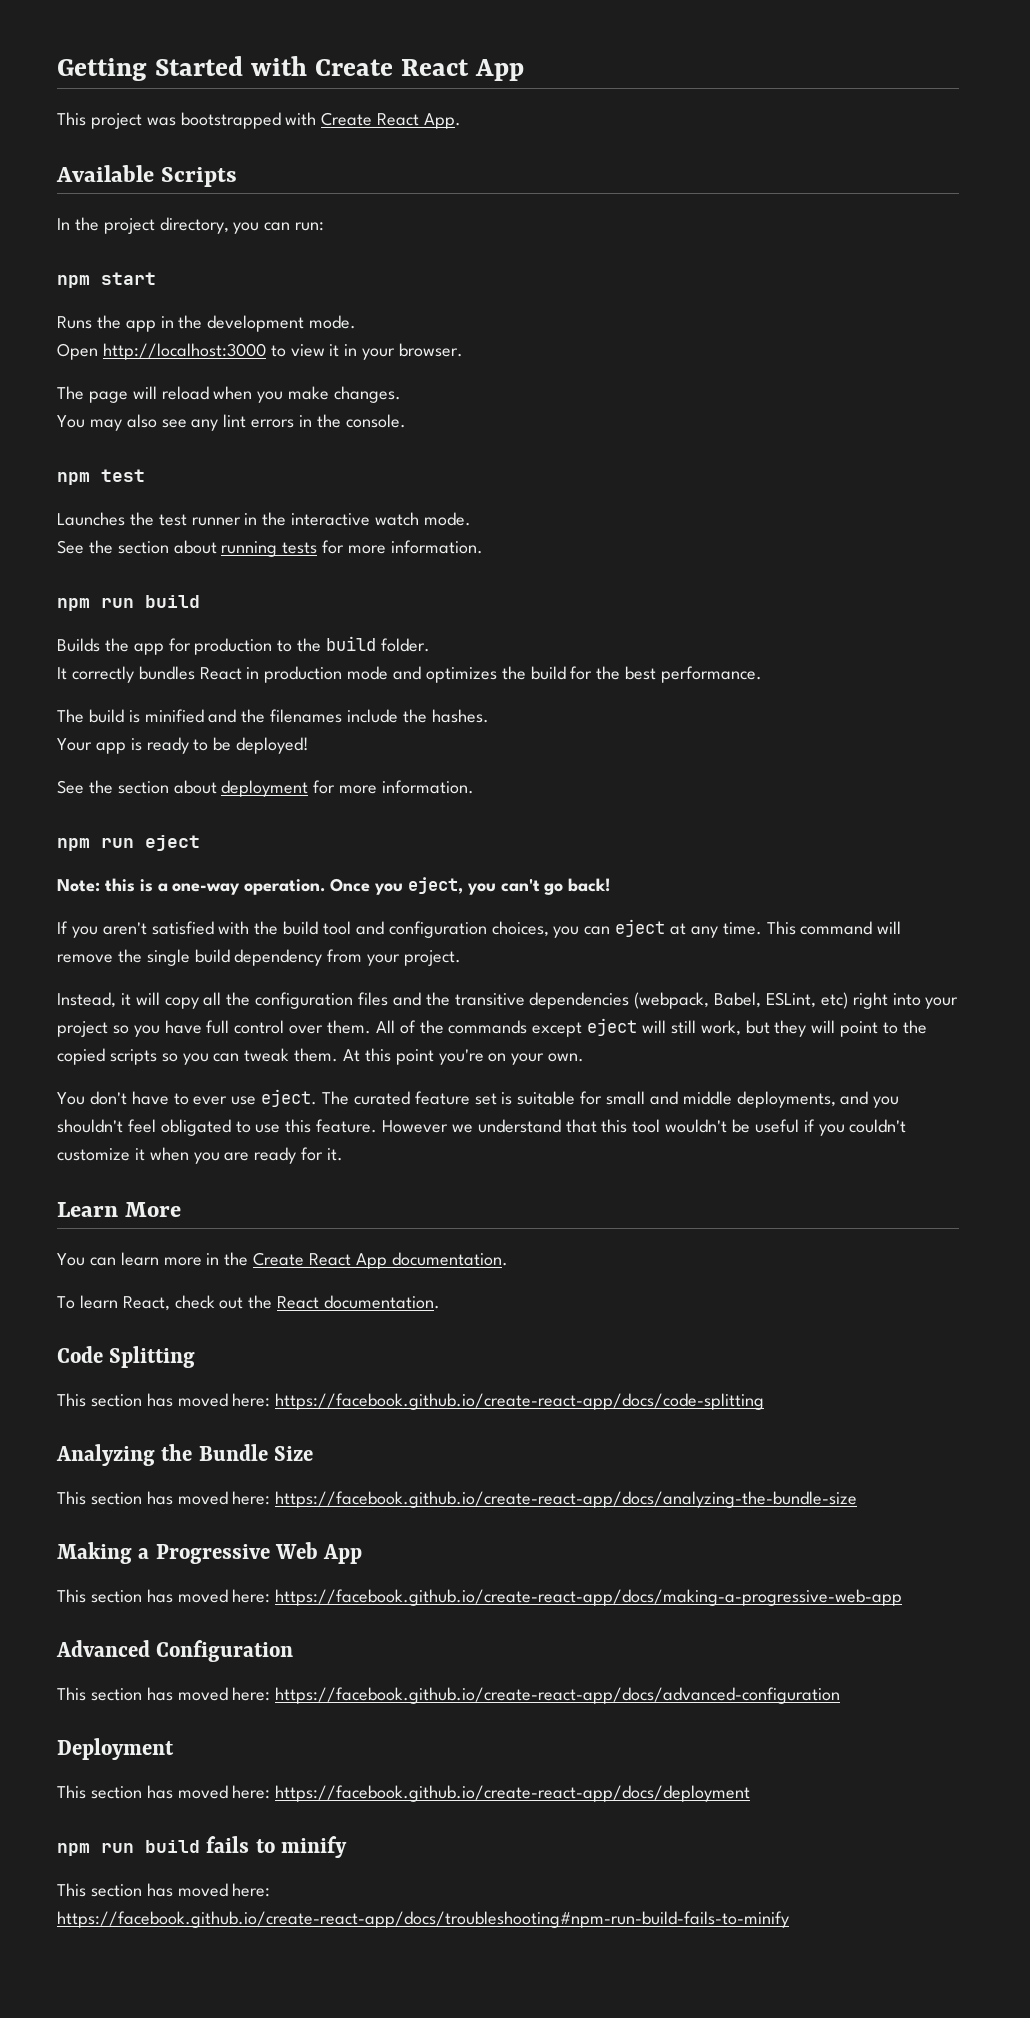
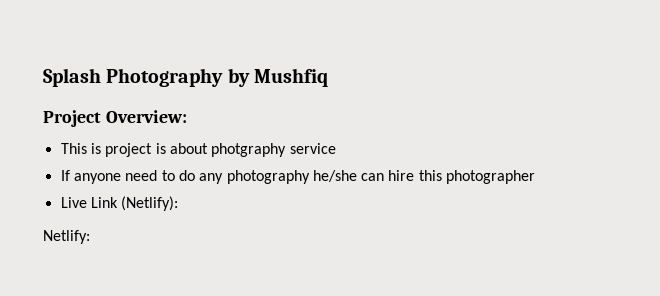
- Getting Started with Create React App
- This project was bootstrapped with Create React App.
- Available Scripts
- In the project directory, you can run:
- npm start
- Runs the app in the development mode.
- Open http://localhost:3000 to view it in your browser.
- The page will reload when you make changes.
- You may also see any lint errors in the console.
- npm test
- Launches the test runner in the interactive watch mode.
- See the section about running tests for more information.
- npm run build
- Builds the app for production to the build folder.
- It correctly bundles React in production mode and optimizes the build for the best performance.
- The build is minified and the filenames include the hashes.
- Your app is ready to be deployed!
- See the section about deployment for more information.
- npm run eject
- Note: this is a one-way operation. Once you eject, you can't go back!
- If you aren't satisfied with the build tool and configuration choices, you can eject at any time. This command will remove the single build dependency from your project.
- Instead, it will copy all the configuration files and the transitive dependencies (webpack, Babel, ESLint, etc) right into your project so you have full control over them. All of the commands except eject will still work, but they will point to the copied scripts so you can tweak them. At this point you're on your own.
- You don't have to ever use eject. The curated feature set is suitable for small and middle deployments, and you shouldn't feel obligated to use this feature. However we understand that this tool wouldn't be useful if you couldn't customize it when you are ready for it.
- Learn More
- You can learn more in the Create React App documentation.
- To learn React, check out the React documentation.
- Code Splitting
- This section has moved here: https://facebook.github.io/create-react-app/docs/code-splitting
- Analyzing the Bundle Size
- This section has moved here: https://facebook.github.io/create-react-app/docs/analyzing-the-bundle-size
- Making a Progressive Web App
- This section has moved here: https://facebook.github.io/create-react-app/docs/making-a-progressive-web-app
- Advanced Configuration
- This section has moved here: https://facebook.github.io/create-react-app/docs/advanced-configuration
- Deployment
- This section has moved here: https://facebook.github.io/create-react-app/docs/deployment
- npm run build fails to minify
- This section has moved here: https://facebook.github.io/create-react-app/docs/troubleshooting#npm-run-build-fails-to-minify
+ Splash Photography by Mushfiq
+ Project Overview:
+ This is project is about photgraphy service
+ If anyone need to do any photography he/she can hire this photographer
+ Live Link (Netlify):
+ Netlify:

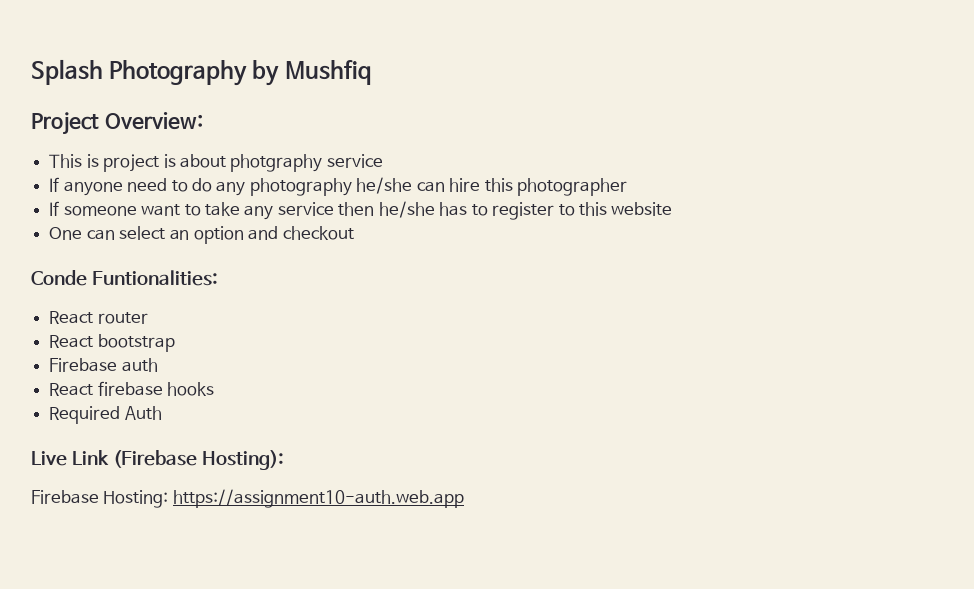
- Live Link (Netlify):
- Netlify:
+ If someone want to take any service then he/she has to register to this website
+ One can select an option and checkout
+ Conde Funtionalities:
+ React router
+ React bootstrap
+ Firebase auth
+ React firebase hooks
+ Required Auth
+ Live Link (Firebase Hosting):
+ Firebase Hosting: https://assignment10-auth.web.app

